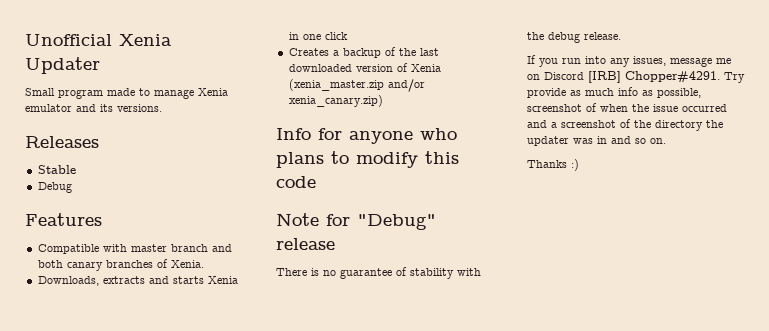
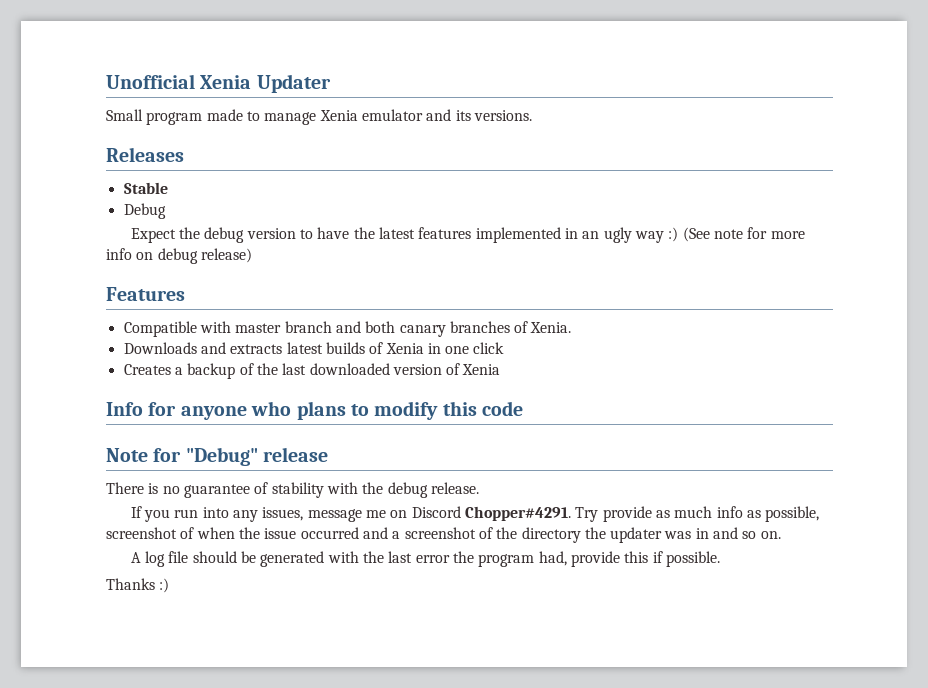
+ Expect the debug version to have the latest features implemented in an ugly way :) (See note for more info on debug release)
- Downloads, extracts and starts Xenia in one click
+ Downloads and extracts latest builds of Xenia in one click
- Creates a backup of the last downloaded version of Xenia (xenia_master.zip and/or xenia_canary.zip)
+ Creates a backup of the last downloaded version of Xenia
- If you run into any issues, message me on Discord [IRB] Chopper#4291.
+ If you run into any issues, message me on Discord Chopper#4291.
+ A log file should be generated with the last error the program had, provide this if possible.

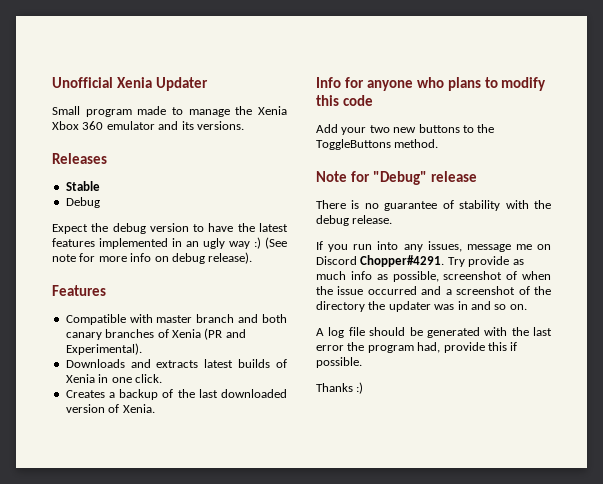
- Small program made to manage Xenia emulator and its versions.
+ Small program made to manage the Xenia Xbox 360 emulator and its versions.
- Expect the debug version to have the latest features implemented in an ugly way :) (See note for more info on debug release)
+ Expect the debug version to have the latest features implemented in an ugly way :) (See note for more info on debug release).
- Compatible with master branch and both canary branches of Xenia.
+ Compatible with master branch and both canary branches of Xenia (PR and Experimental).
- Downloads and extracts latest builds of Xenia in one click
+ Downloads and extracts latest builds of Xenia in one click.
- Creates a backup of the last downloaded version of Xenia
+ Creates a backup of the last downloaded version of Xenia.
+ Add your two new buttons to the ToggleButtons method.

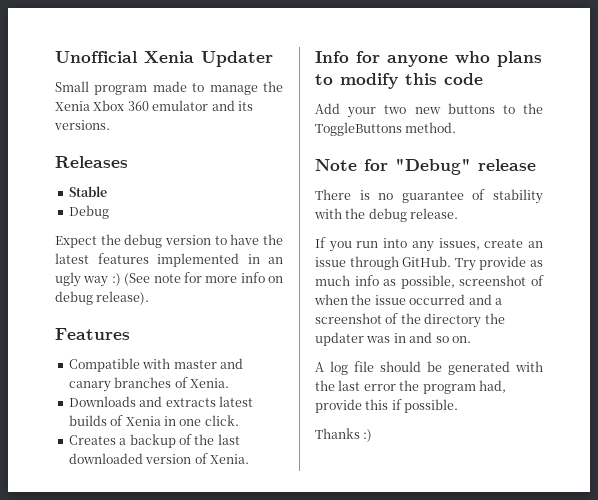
- Compatible with master branch and both canary branches of Xenia (PR and Experimental).
+ Compatible with master and canary branches of Xenia.
- If you run into any issues, message me on Discord Chopper#4291.
+ If you run into any issues, create an issue through GitHub.

